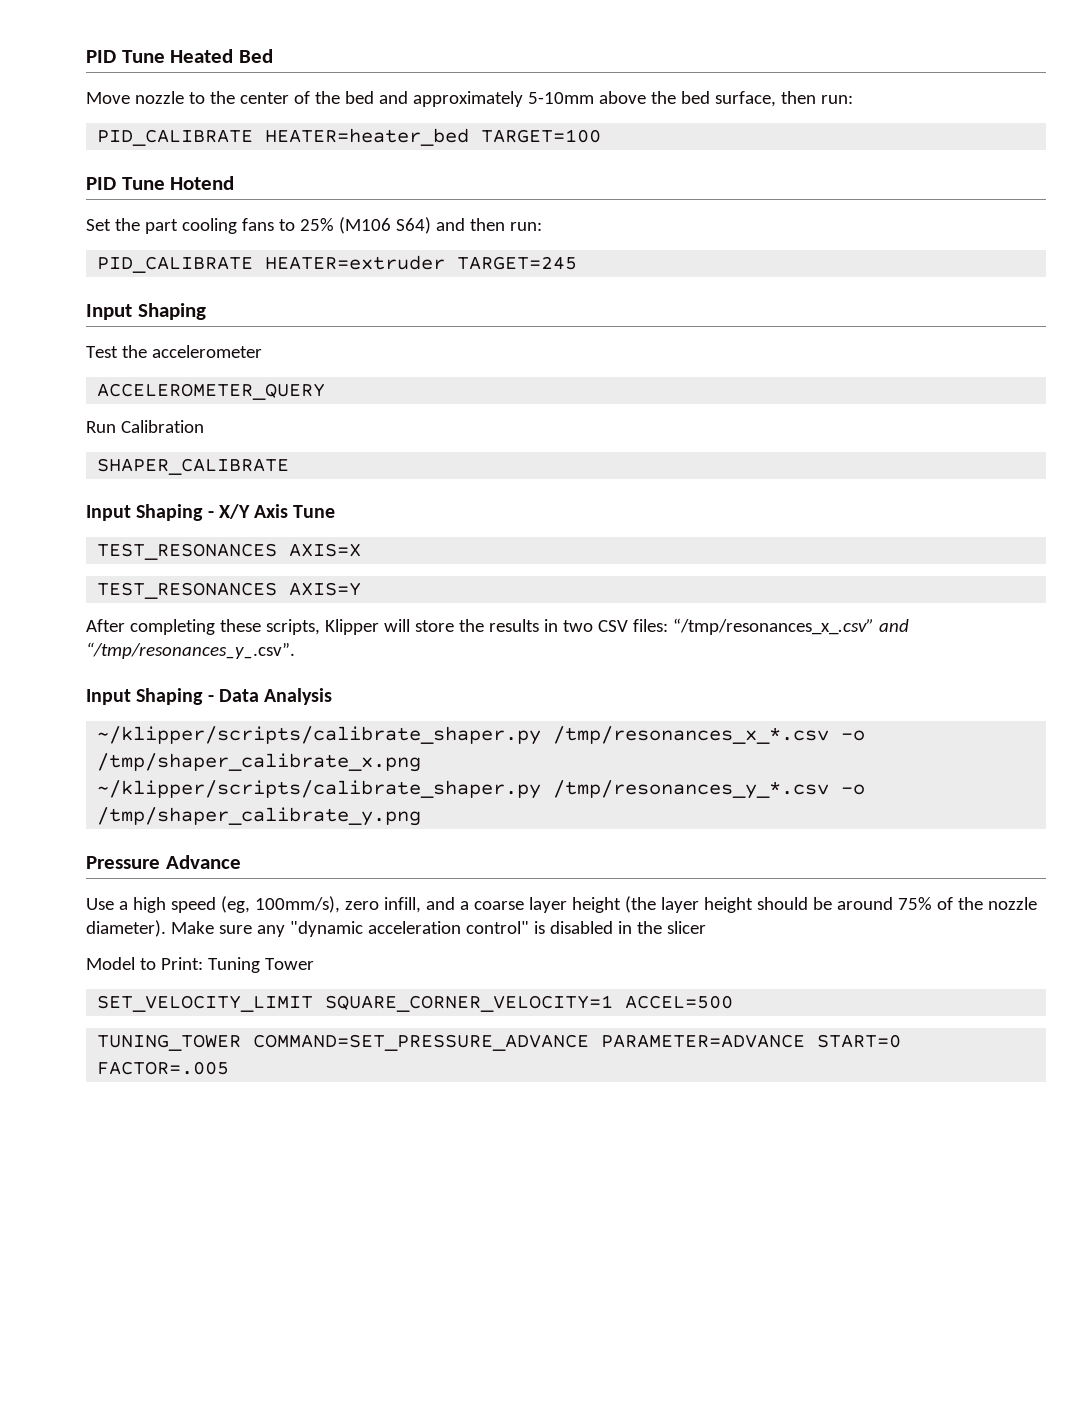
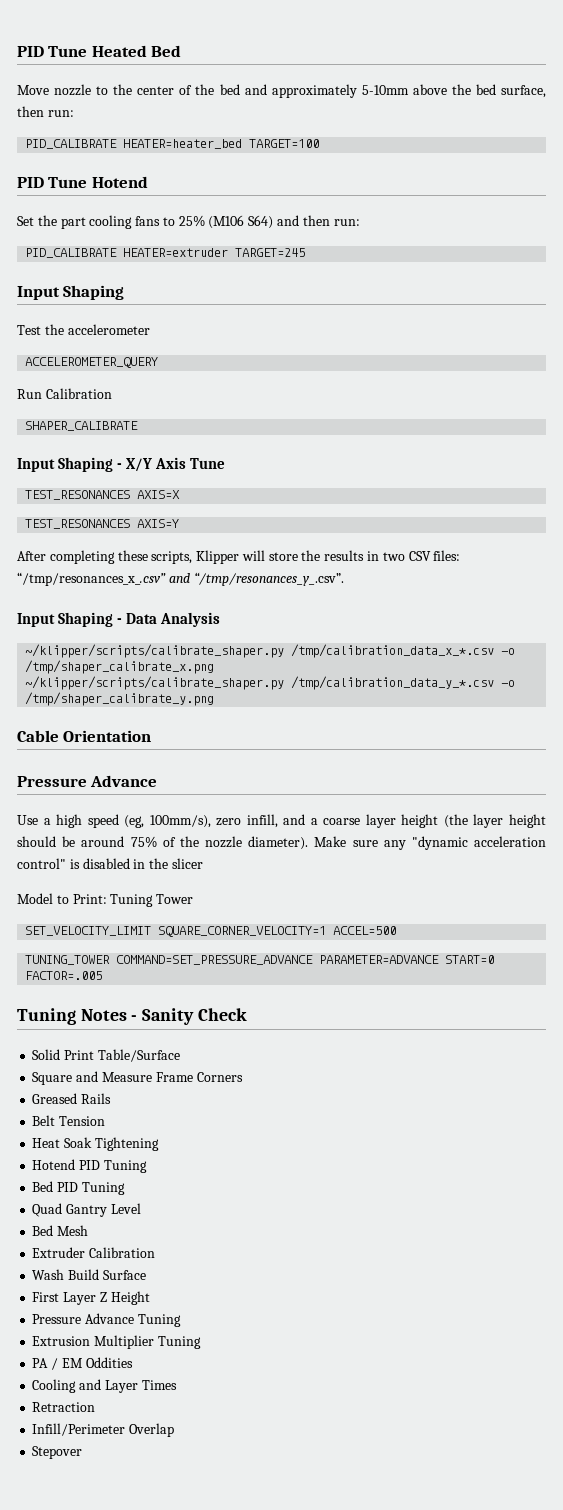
- ~/klipper/scripts/calibrate_shaper.py /tmp/resonances_x_*.csv -o /tmp/shaper_calibrate_x.png
+ ~/klipper/scripts/calibrate_shaper.py /tmp/calibration_data_x_*.csv -o /tmp/shaper_calibrate_x.png
- ~/klipper/scripts/calibrate_shaper.py /tmp/resonances_y_*.csv -o /tmp/shaper_calibrate_y.png
+ ~/klipper/scripts/calibrate_shaper.py /tmp/calibration_data_y_*.csv -o /tmp/shaper_calibrate_y.png
+ Cable Orientation
+ Tuning Notes - Sanity Check
+ Solid Print Table/Surface
+ Square and Measure Frame Corners
+ Greased Rails
+ Belt Tension
+ Heat Soak Tightening
+ Hotend PID Tuning
+ Bed PID Tuning
+ Quad Gantry Level
+ Bed Mesh
+ Extruder Calibration
+ Wash Build Surface
+ First Layer Z Height
+ Pressure Advance Tuning
+ Extrusion Multiplier Tuning
+ PA / EM Oddities
+ Cooling and Layer Times
+ Retraction
+ Infill/Perimeter Overlap
+ Stepover

